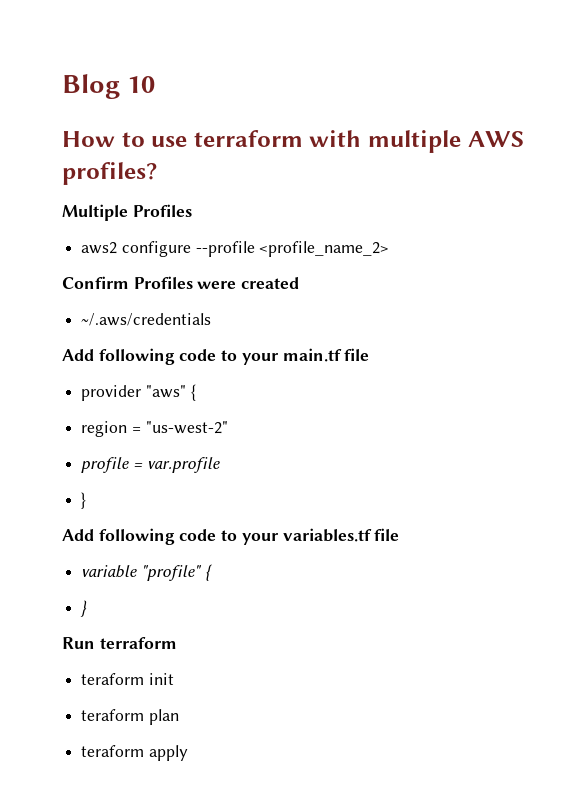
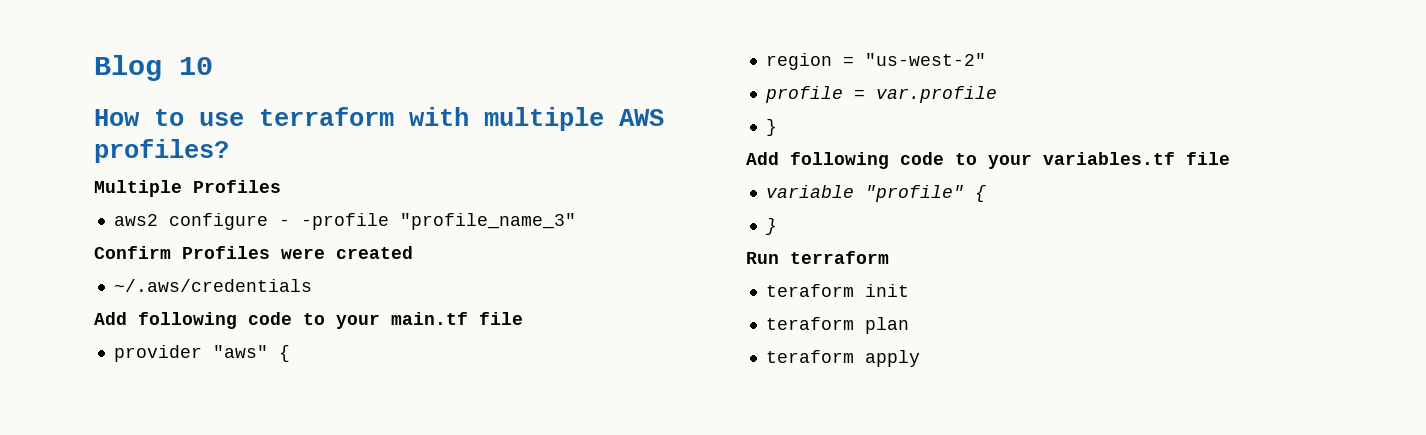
- aws2 configure --profile <profile_name_2>
+ aws2 configure - -profile "profile_name_3"

